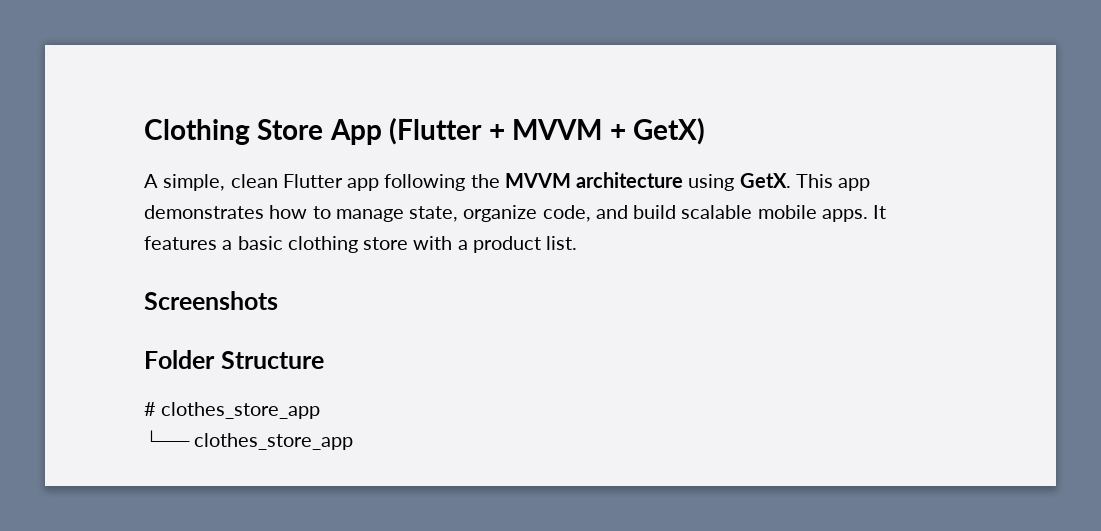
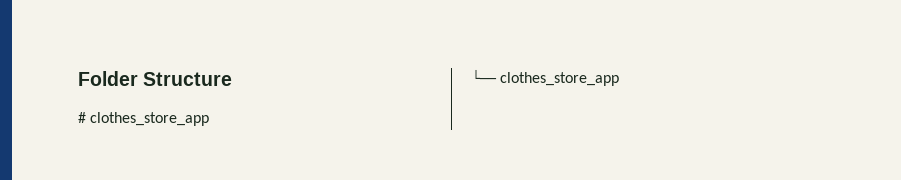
- Clothing Store App (Flutter + MVVM + GetX)
- A simple, clean Flutter app following the MVVM architecture using GetX. This app demonstrates how to manage state, organize code, and build scalable mobile apps. It features a basic clothing store with a product list.
- Screenshots

